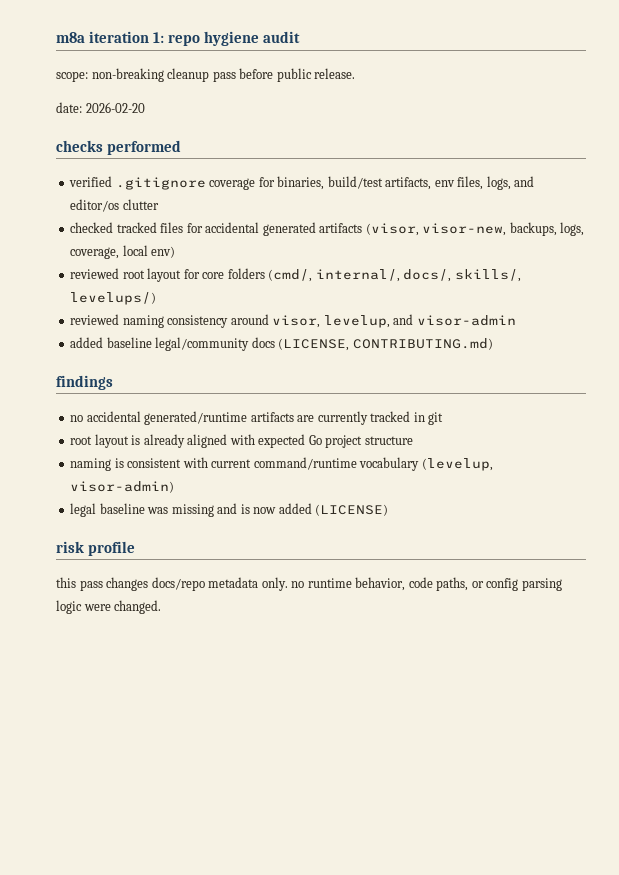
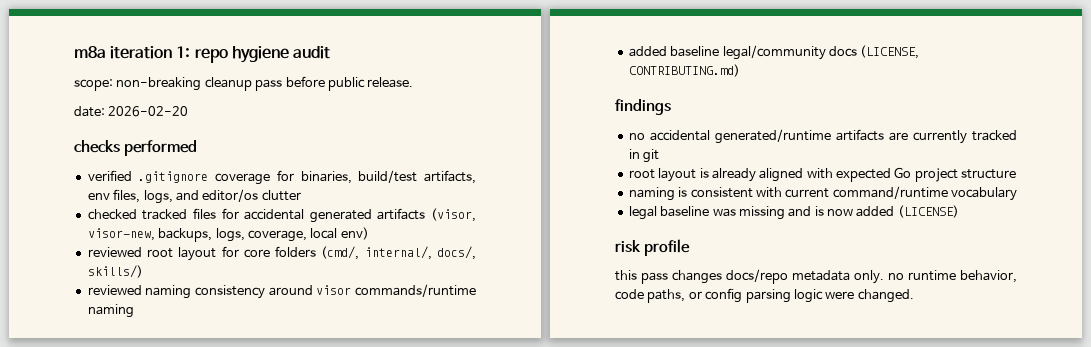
- reviewed root layout for core folders (cmd/, internal/, docs/, skills/, levelups/)
+ reviewed root layout for core folders (cmd/, internal/, docs/, skills/)
- reviewed naming consistency around visor, levelup, and visor-admin
+ reviewed naming consistency around visor commands/runtime naming
- naming is consistent with current command/runtime vocabulary (levelup, visor-admin)
+ naming is consistent with current command/runtime vocabulary

